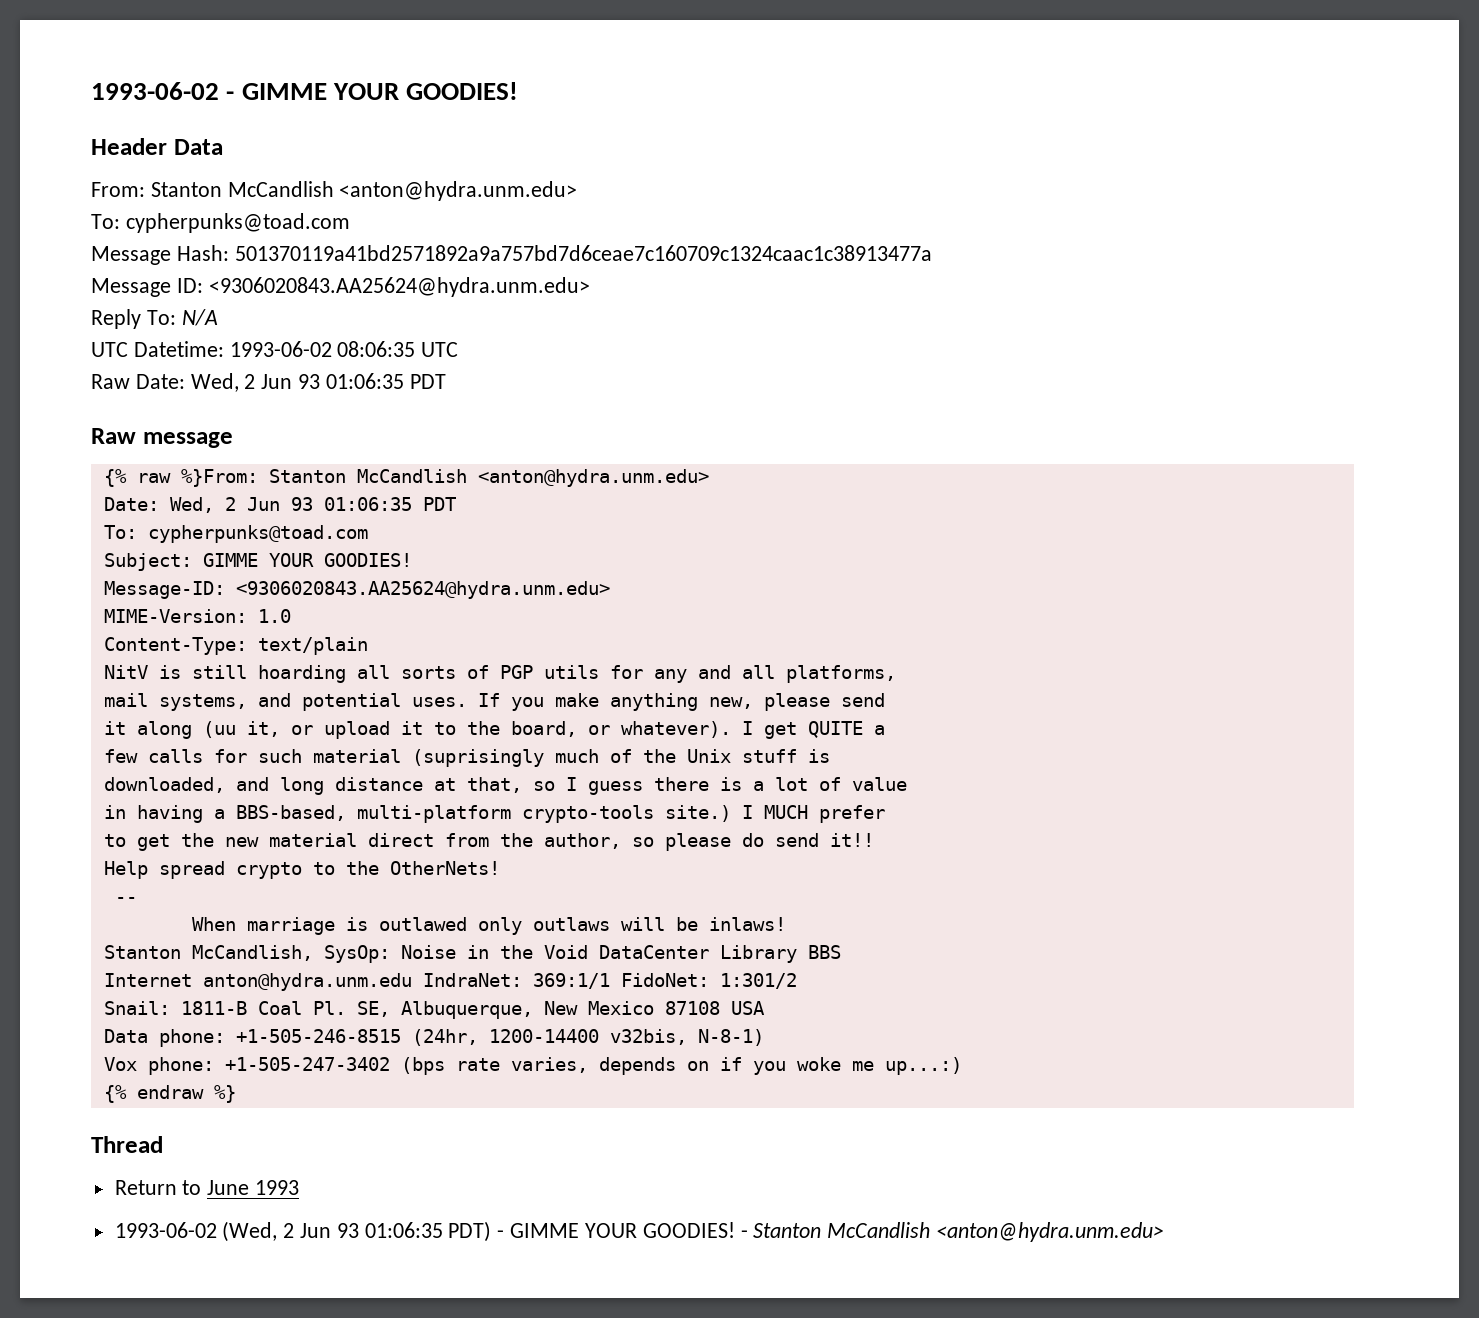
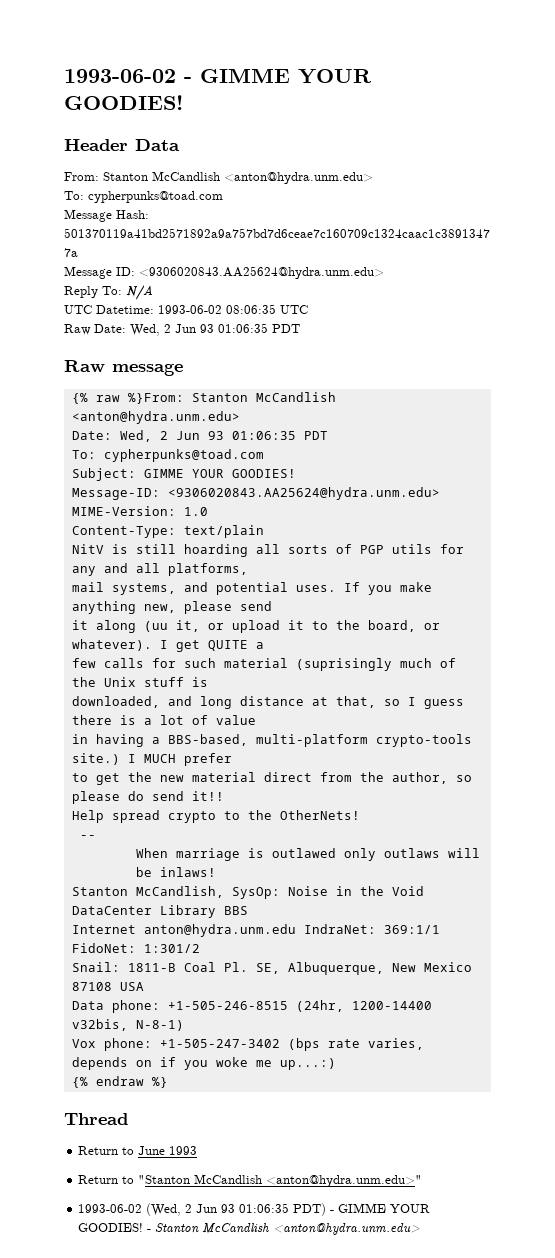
+ Return to "Stanton McCandlish <anton@hydra.unm.edu>"

